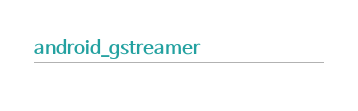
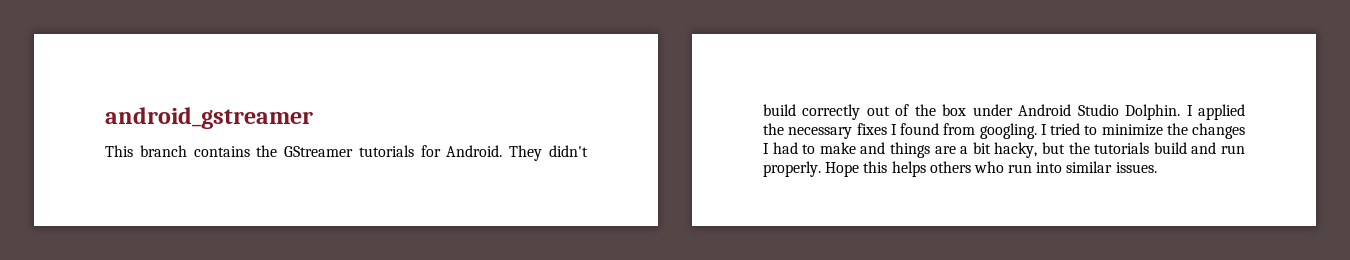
+ This branch contains the GStreamer tutorials for Android. They didn't build correctly out of the box under Android Studio Dolphin. I applied the necessary fixes I found from googling. I tried to minimize the changes I had to make and things are a bit hacky, but the tutorials build and run properly. Hope this helps others who run into similar issues.

